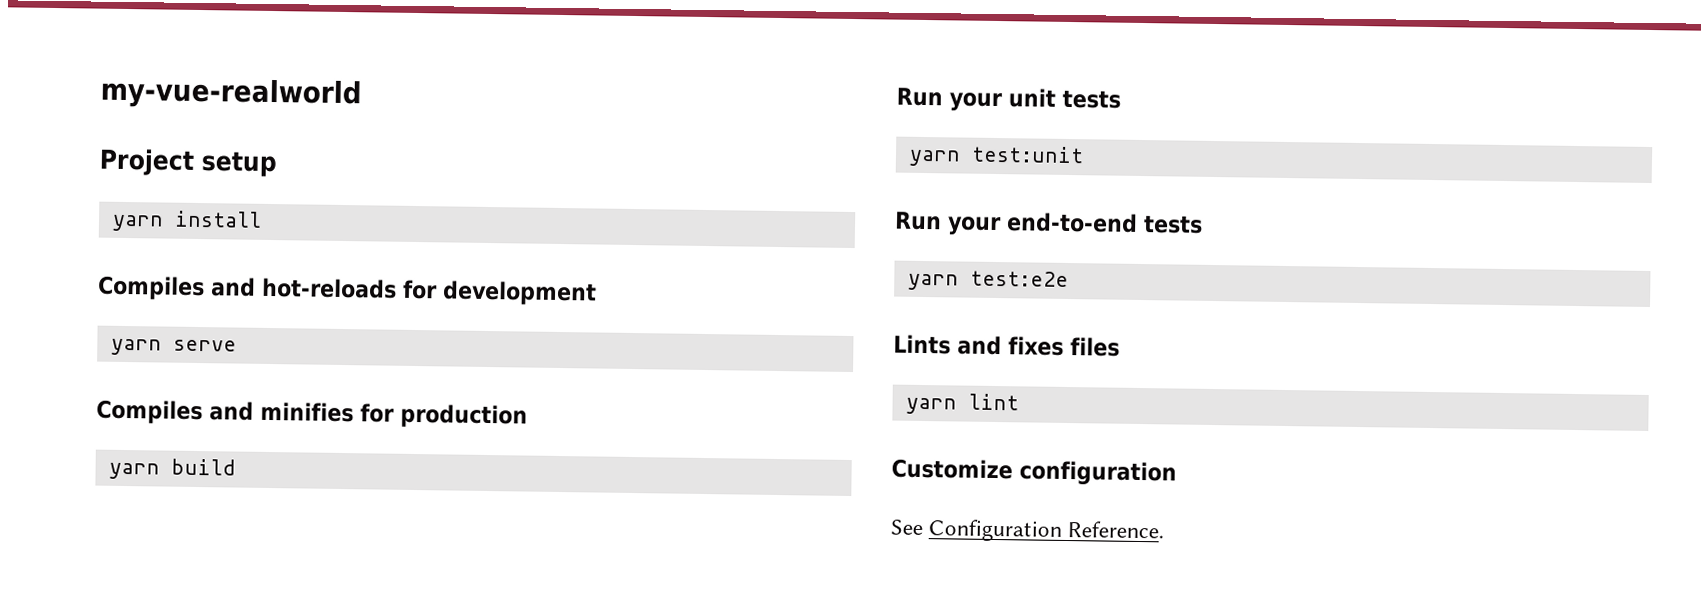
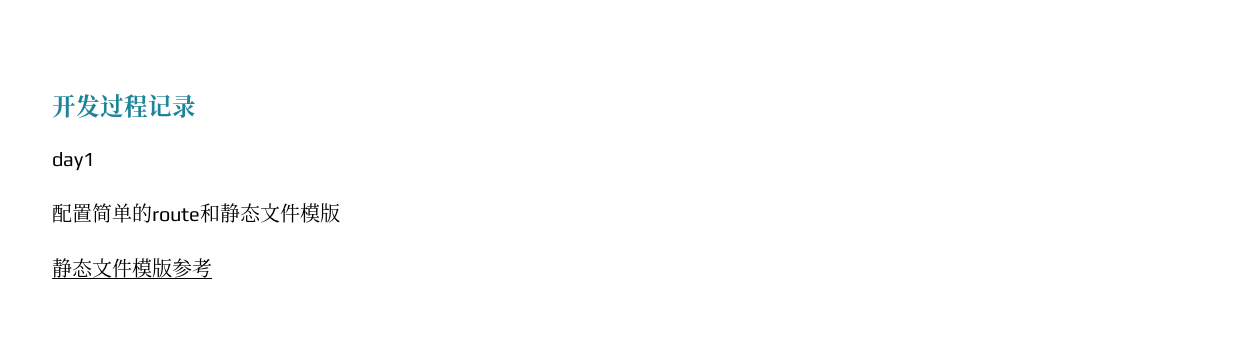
- my-vue-realworld
- Project setup
- yarn install
- Compiles and hot-reloads for development
- yarn serve
- Compiles and minifies for production
- yarn build
- Run your unit tests
- yarn test:unit
- Run your end-to-end tests
- yarn test:e2e
- Lints and fixes files
- yarn lint
- Customize configuration
- See Configuration Reference.
+ 开发过程记录
+ day1
+ 配置简单的route和静态文件模版
+ 静态文件模版参考

